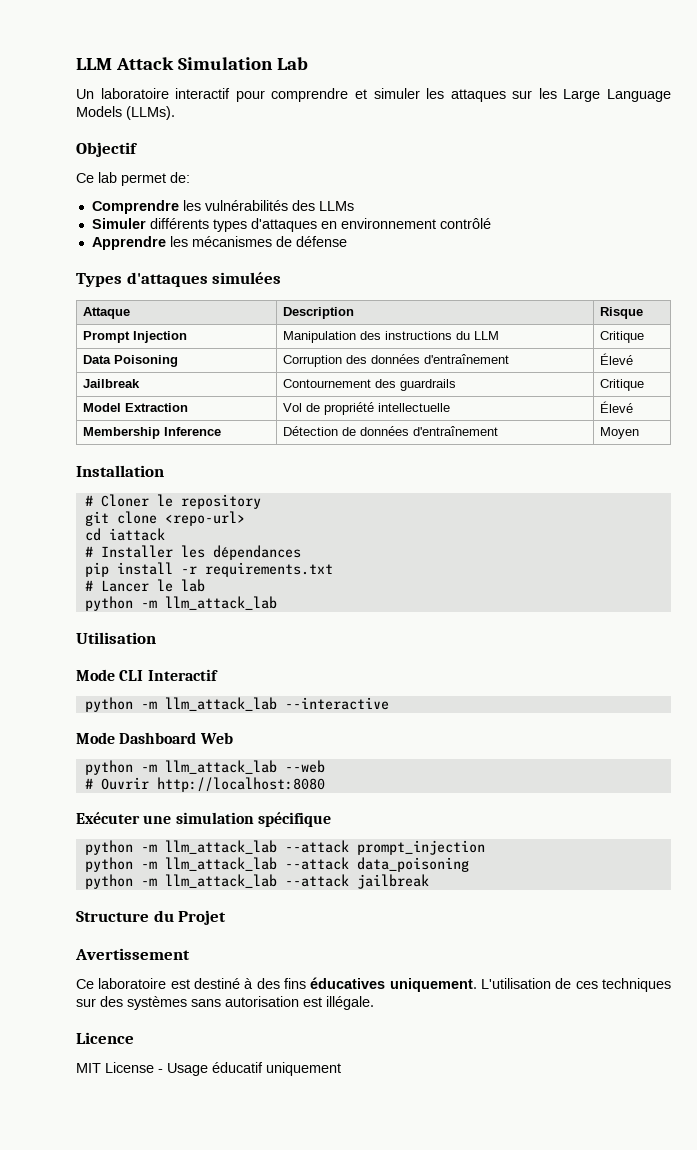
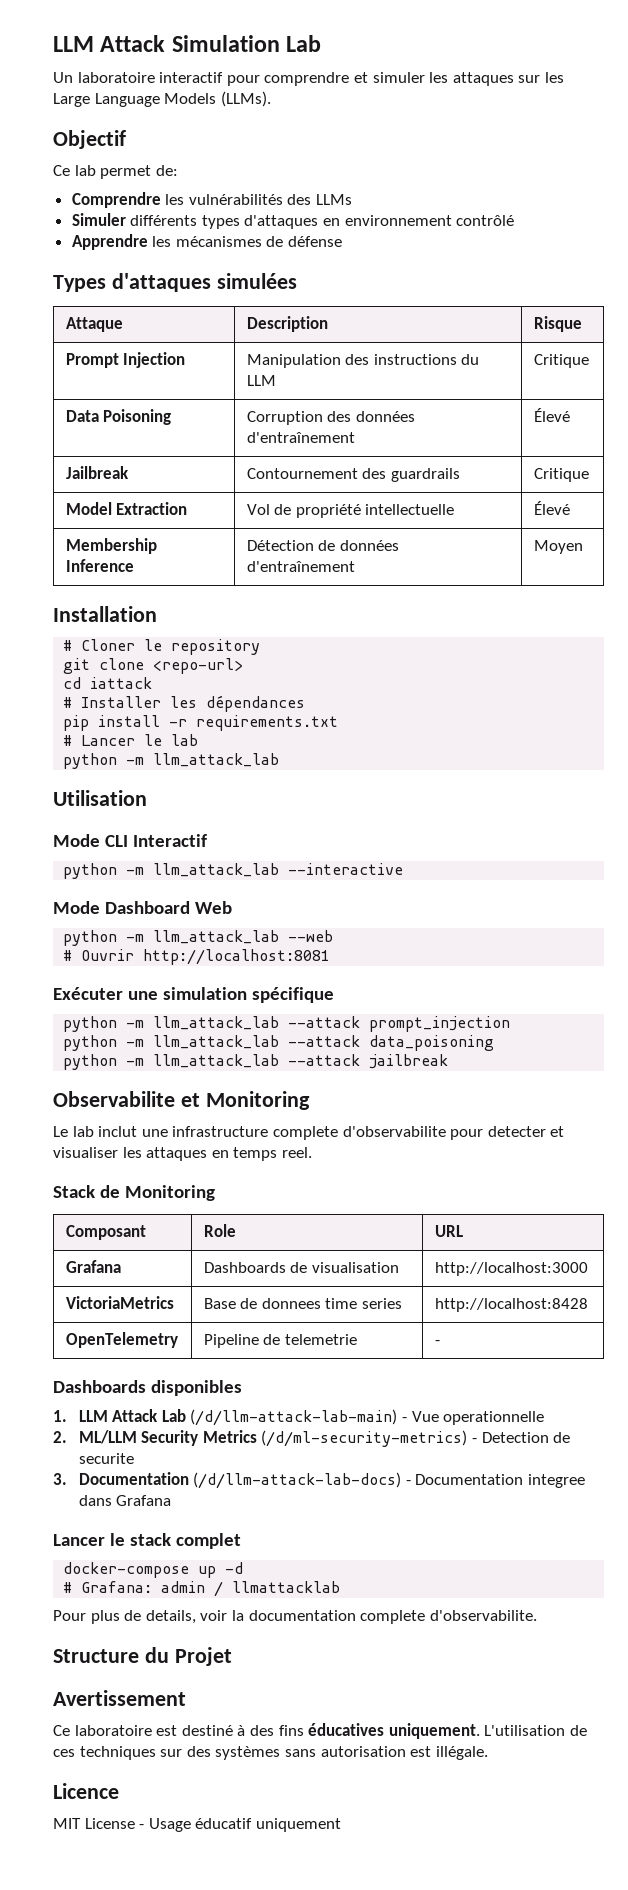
- # Ouvrir http://localhost:8080
+ # Ouvrir http://localhost:8081
+ Observabilite et Monitoring
+ Le lab inclut une infrastructure complete d'observabilite pour detecter et visualiser les attaques en temps reel.
+ Stack de Monitoring
+ Composant | Role | URL
+ Grafana | Dashboards de visualisation | http://localhost:3000
+ VictoriaMetrics | Base de donnees time series | http://localhost:8428
+ OpenTelemetry | Pipeline de telemetrie | -
+ Dashboards disponibles
+ 1. LLM Attack Lab (/d/llm-attack-lab-main) - Vue operationnelle
+ 2. ML/LLM Security Metrics (/d/ml-security-metrics) - Detection de securite
+ 3. Documentation (/d/llm-attack-lab-docs) - Documentation integree dans Grafana
+ Lancer le stack complet
+ docker-compose up -d
+ # Grafana: admin / llmattacklab
+ Pour plus de details, voir la documentation complete d'observabilite.

